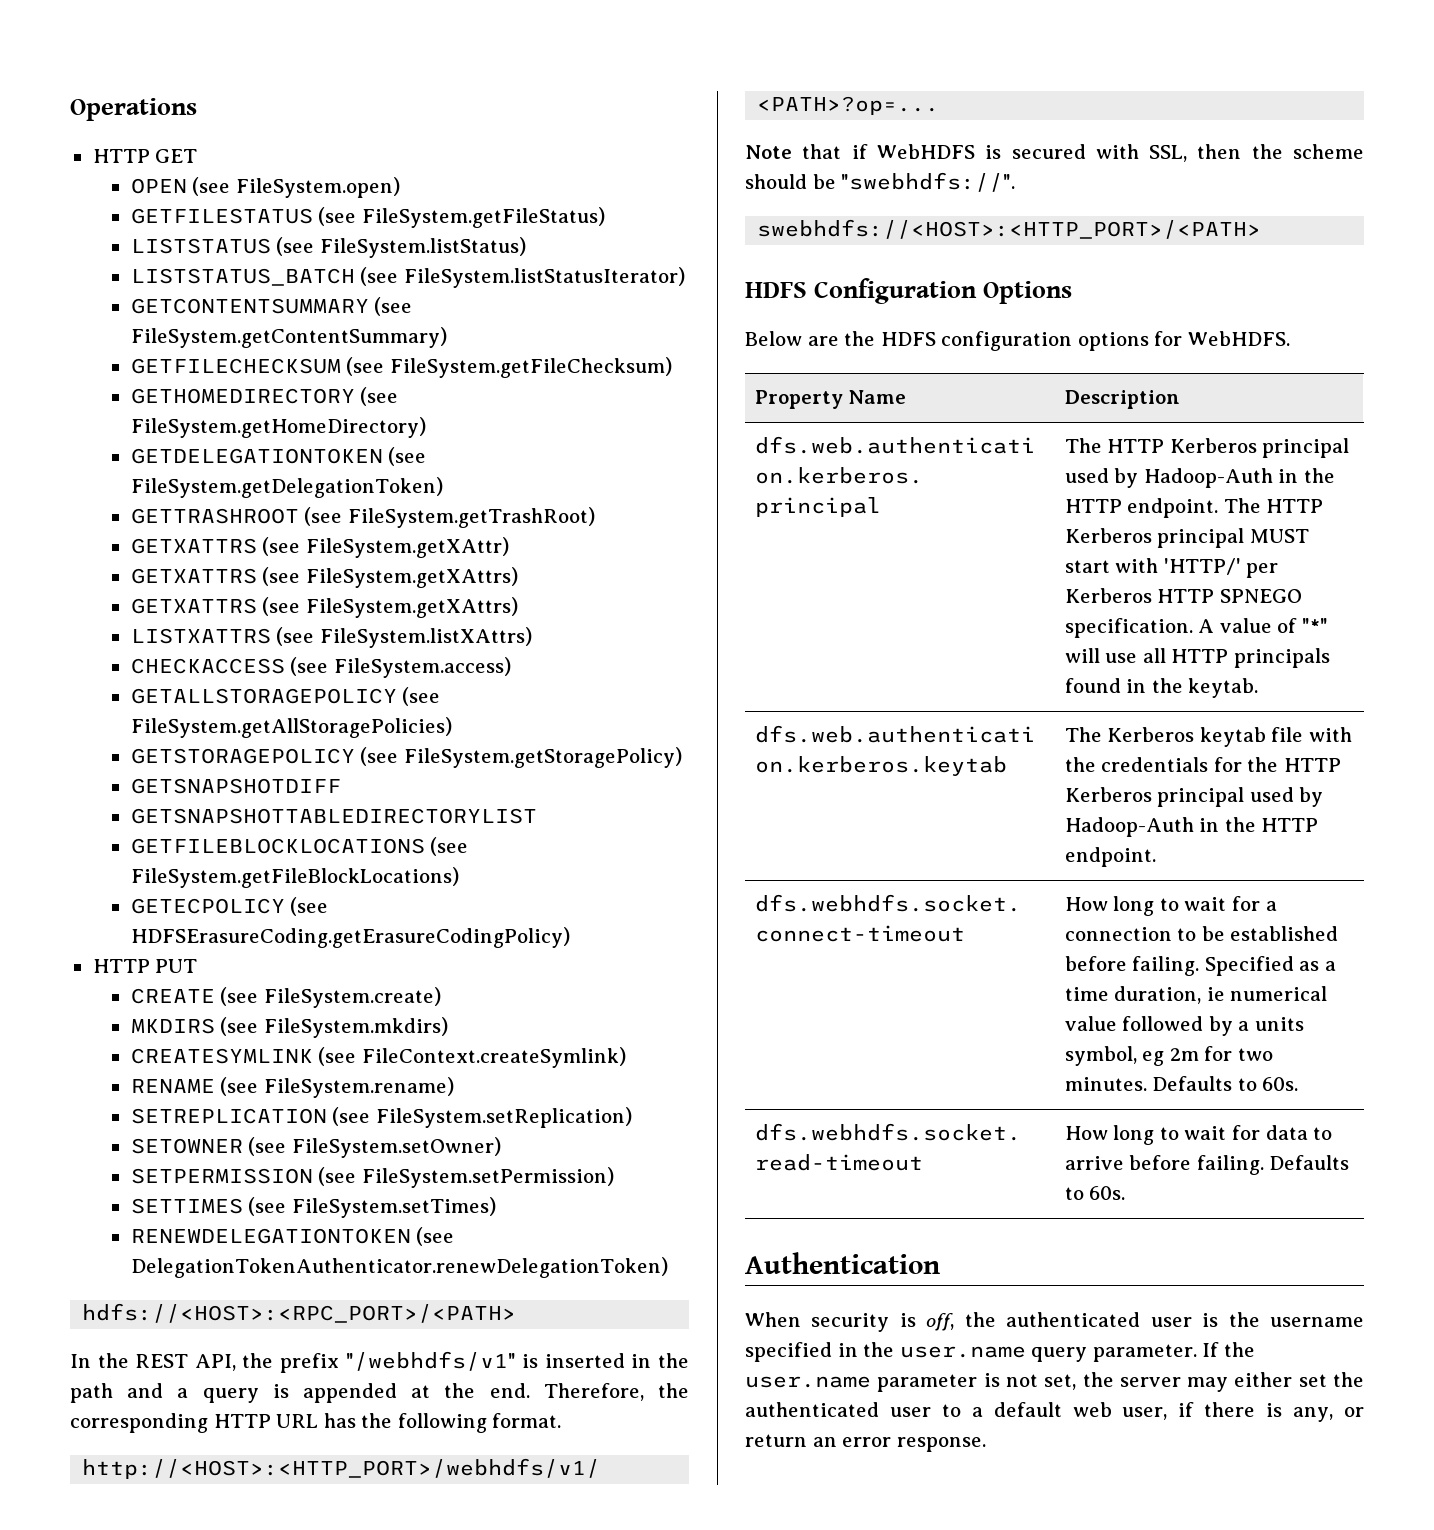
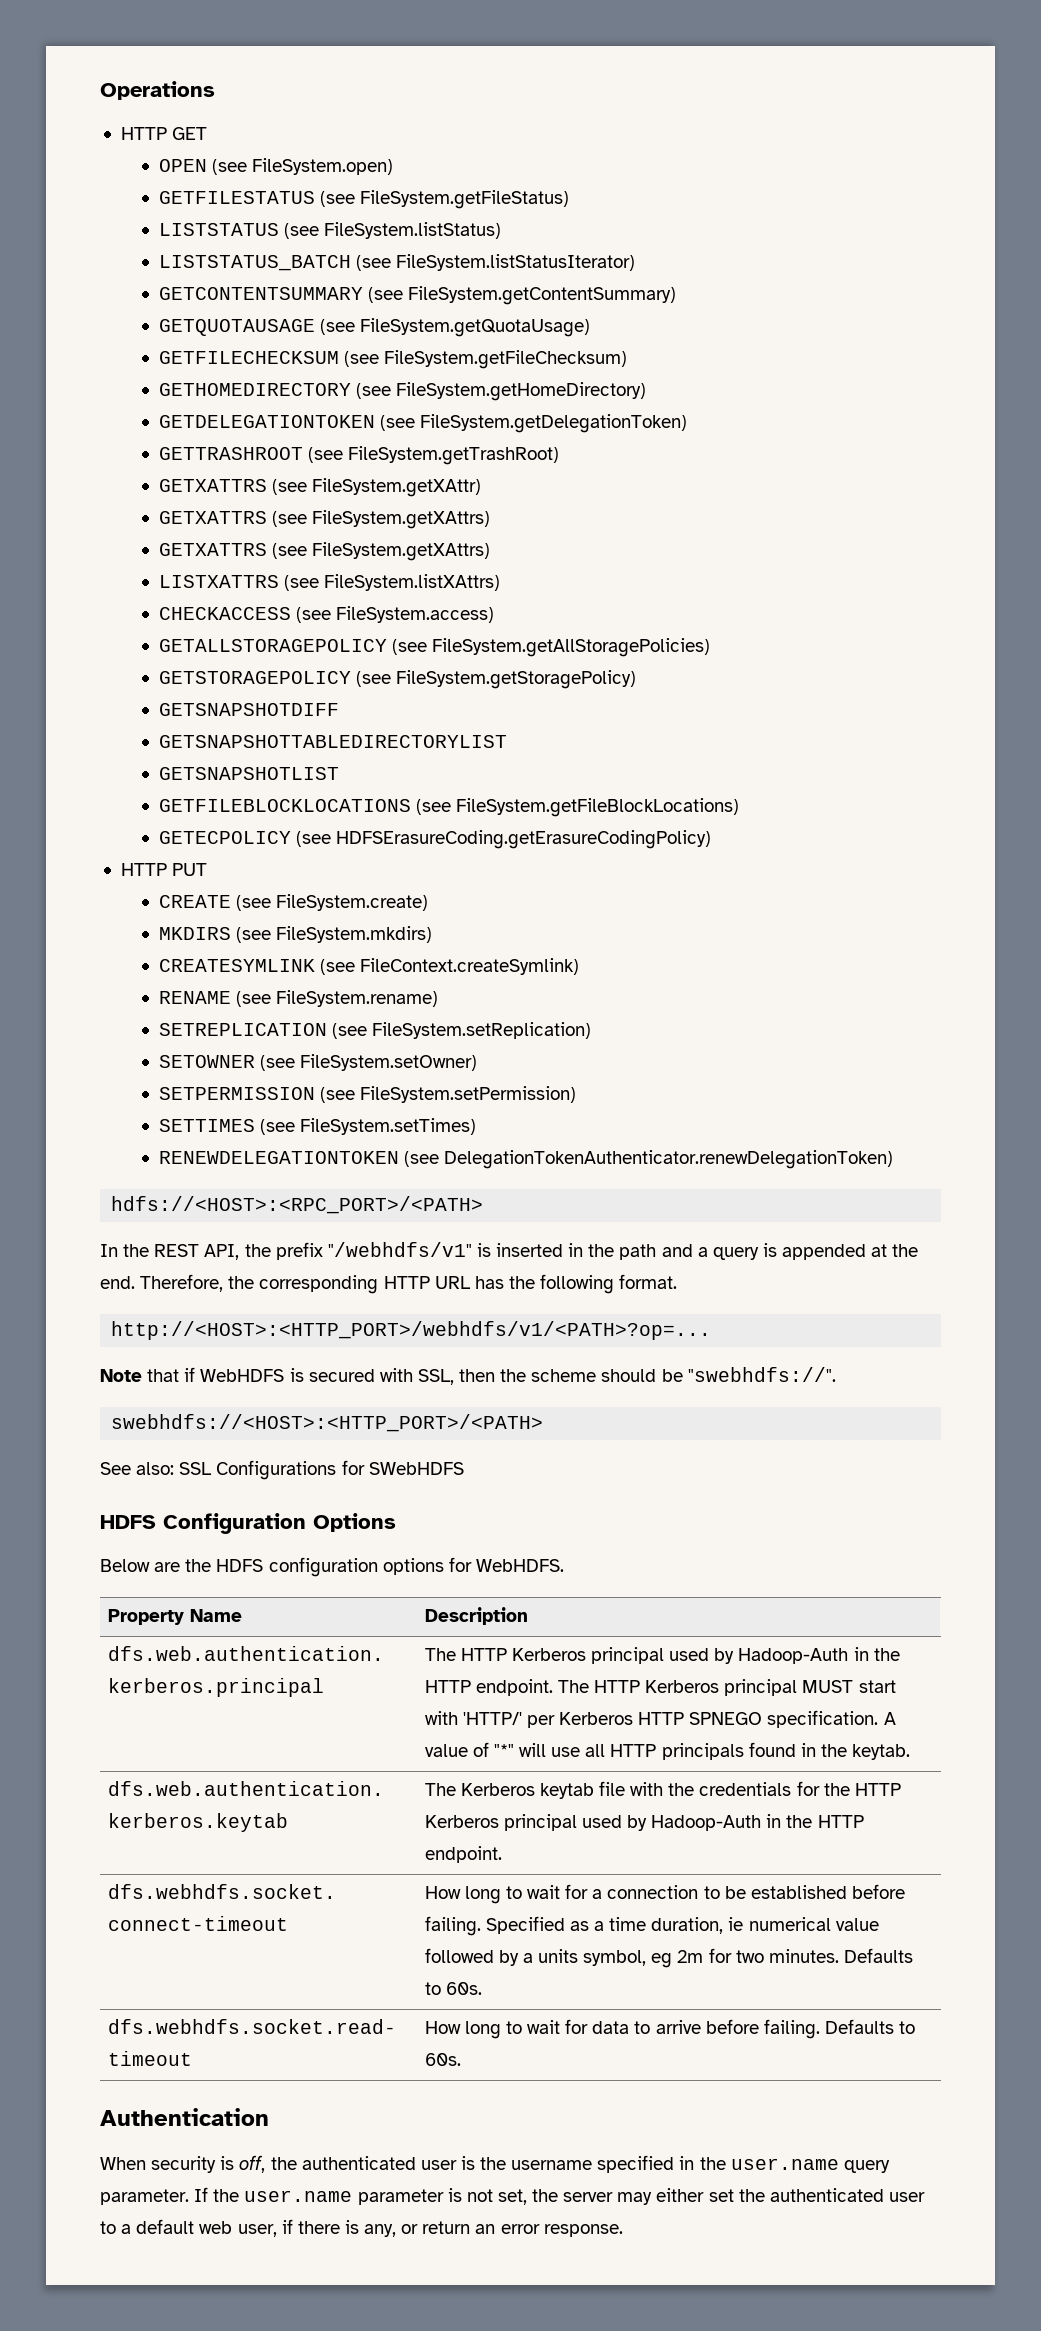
+ GETQUOTAUSAGE (see FileSystem.getQuotaUsage)
+ GETSNAPSHOTLIST
+ See also: SSL Configurations for SWebHDFS

